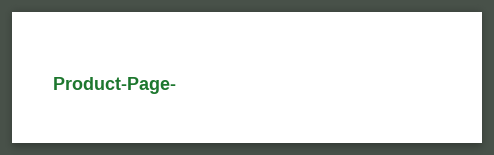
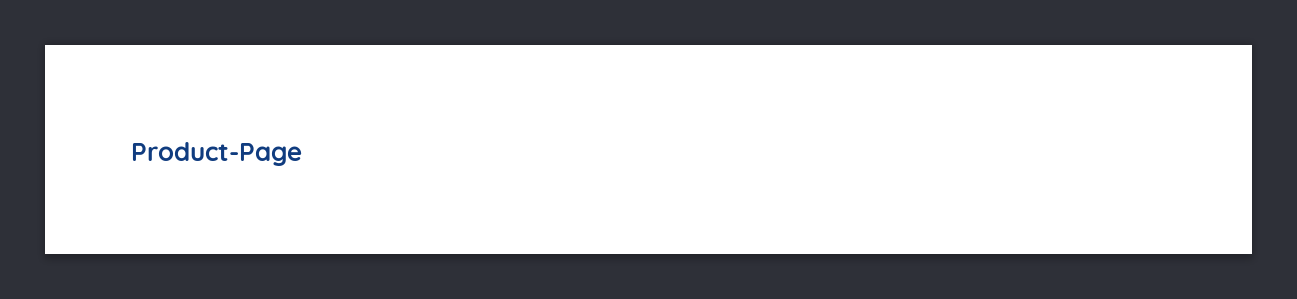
- Product-Page-
+ Product-Page

